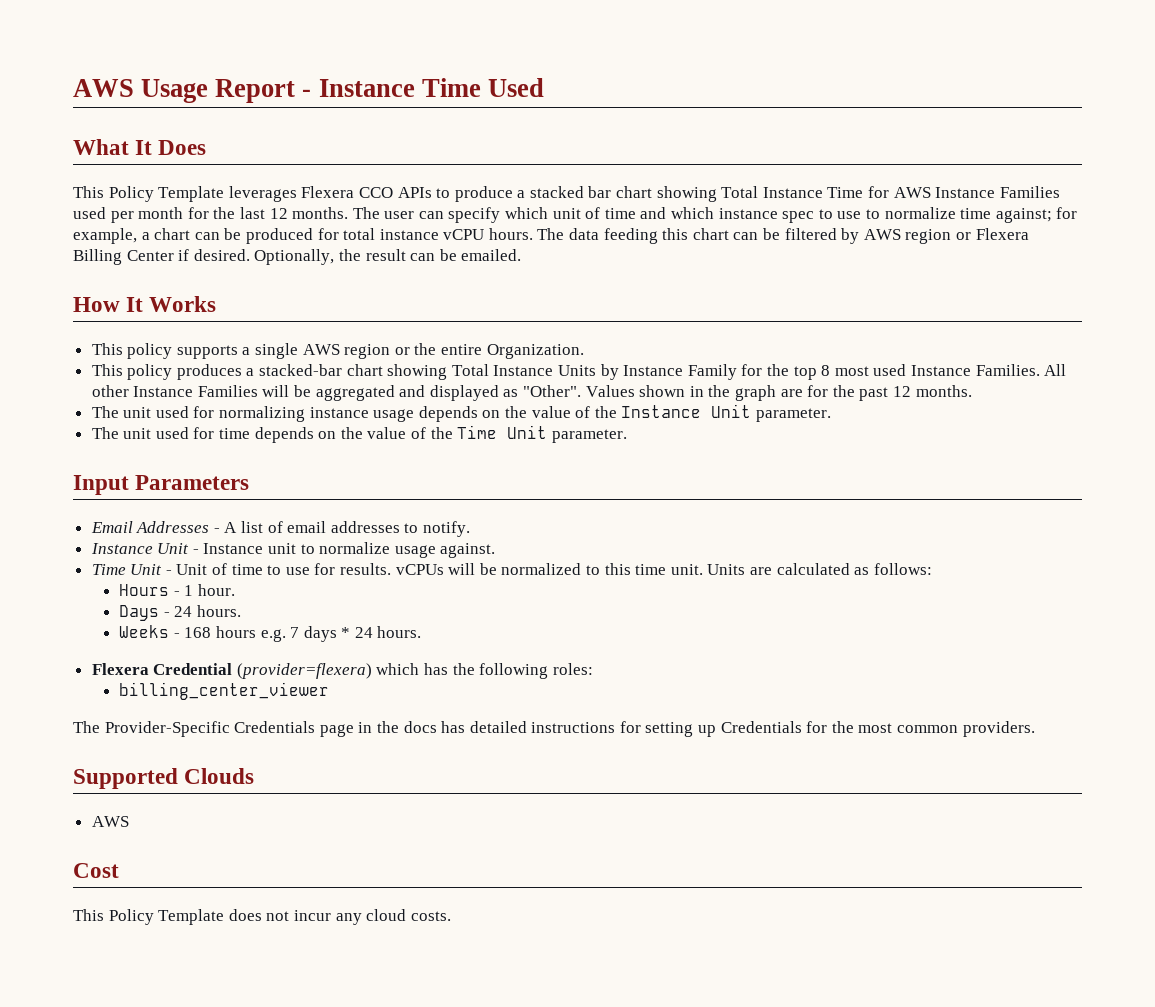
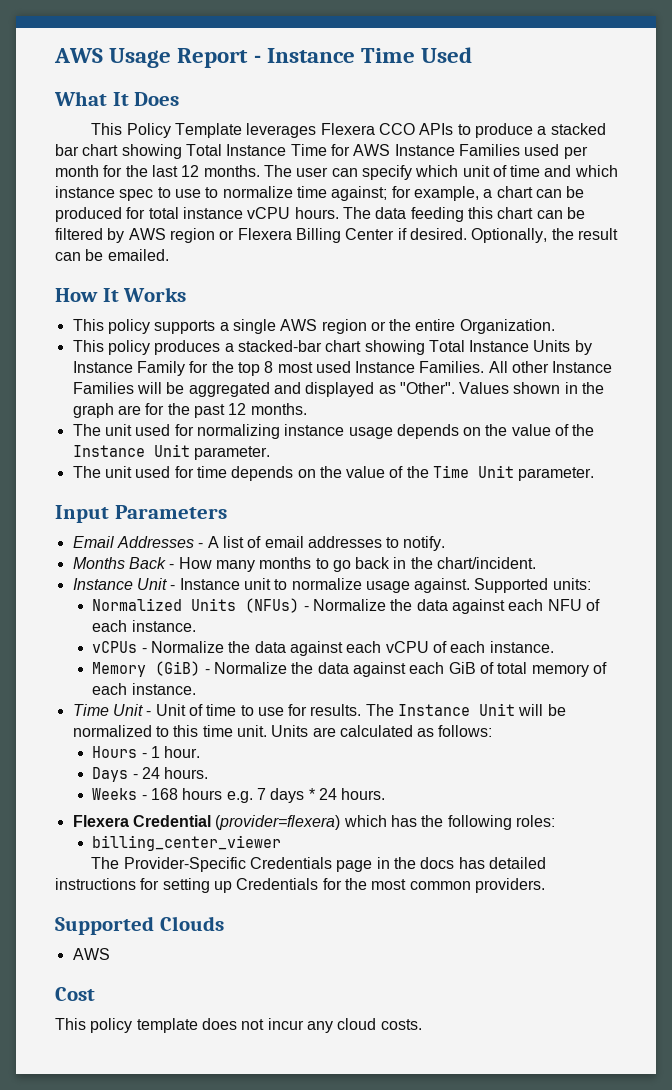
+ Months Back - How many months to go back in the chart/incident.
+ Supported units:
+ Normalized Units (NFUs) - Normalize the data against each NFU of each instance.
+ vCPUs - Normalize the data against each vCPU of each instance.
+ Memory (GiB) - Normalize the data against each GiB of total memory of each instance.
- Time Unit - Unit of time to use for results. vCPUs will be normalized to this time unit.
+ Time Unit - Unit of time to use for results. The Instance Unit will be normalized to this time unit.
- This Policy Template does not incur any cloud costs.
+ This policy template does not incur any cloud costs.

